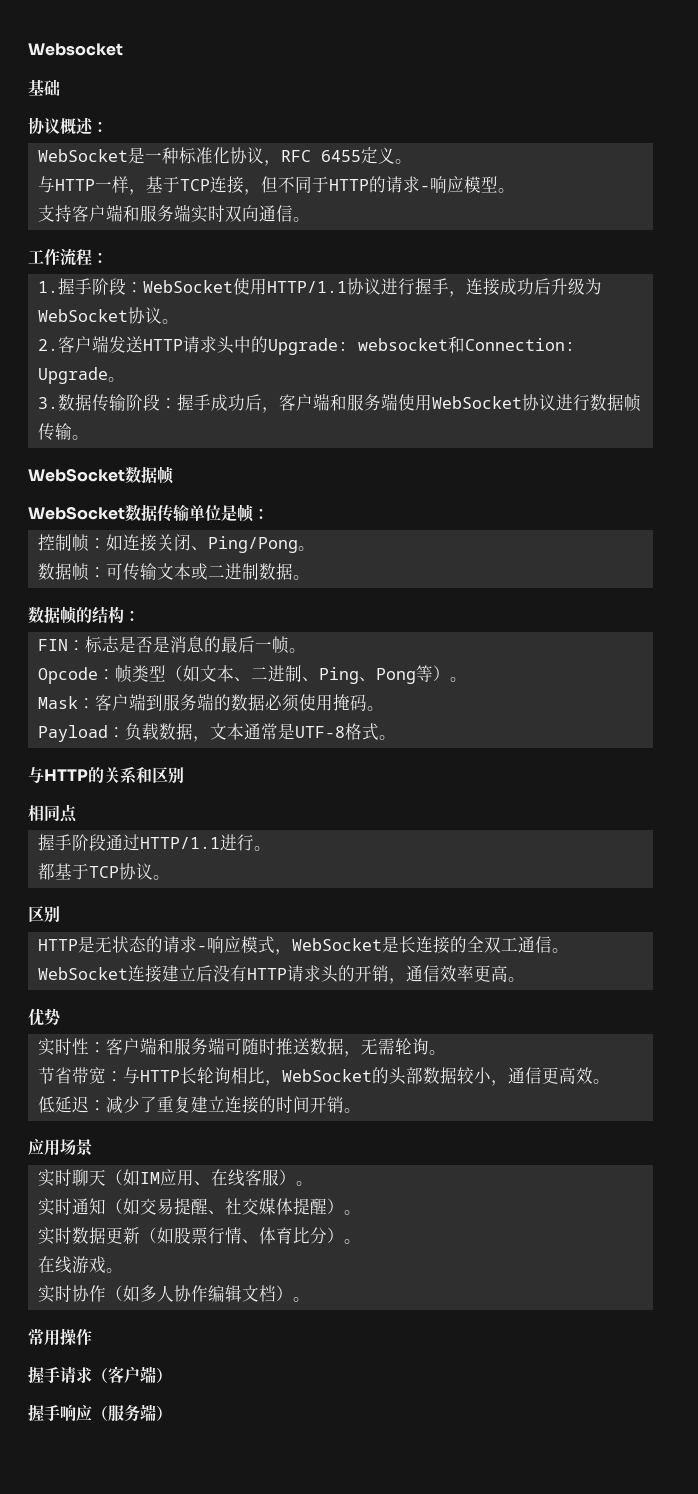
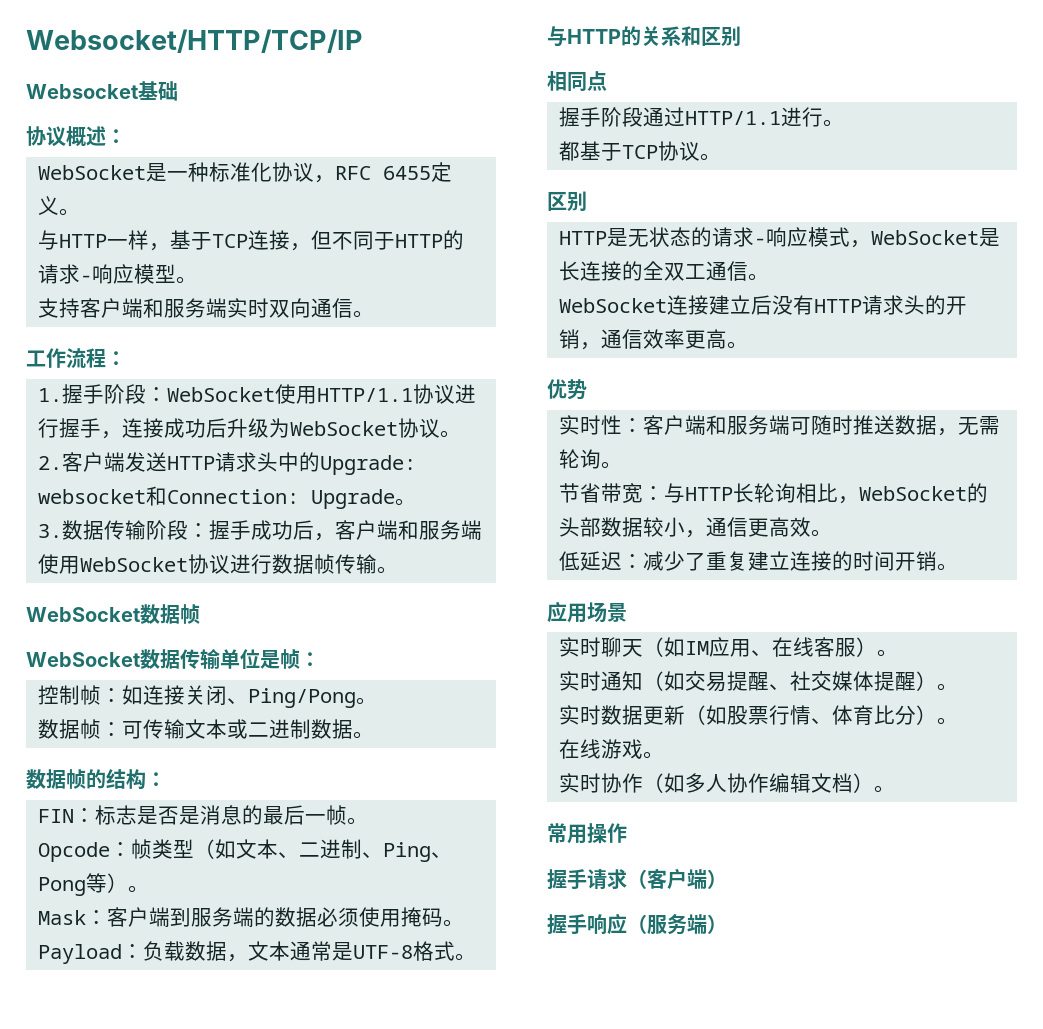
+ Websocket/HTTP/TCP/IP
- Websocket
- 基础
+ Websocket基础

